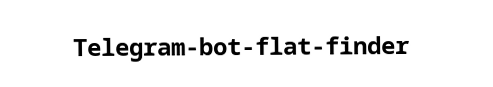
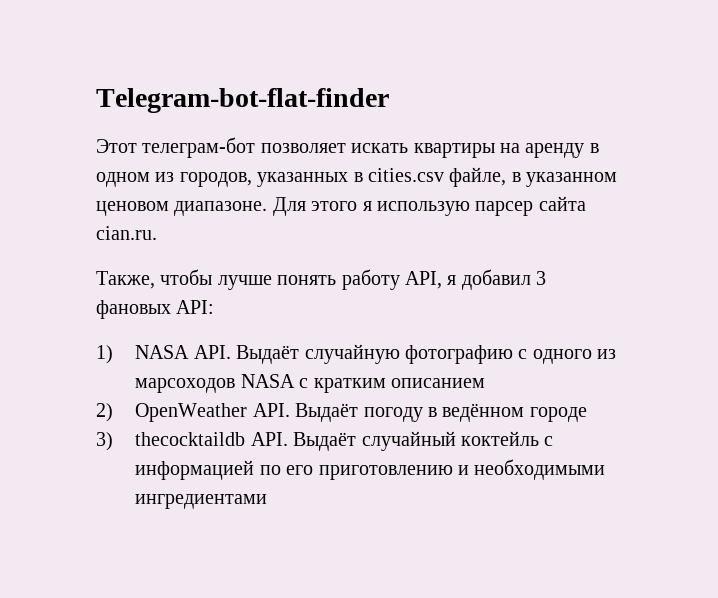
+ Этот телеграм-бот позволяет искать квартиры на аренду в одном из городов, указанных в cities.csv файле, в указанном ценовом диапазоне. Для этого я использую парсер сайта cian.ru.
+ Также, чтобы лучше понять работу API, я добавил 3 фановых API:
+ 1) NASA API. Выдаёт случайную фотографию с одного из марсоходов NASA с кратким описанием
+ 2) OpenWeather API. Выдаёт погоду в ведённом городе
+ 3) thecocktaildb API. Выдаёт случайный коктейль с информацией по его приготовлению и необходимыми ингредиентами

